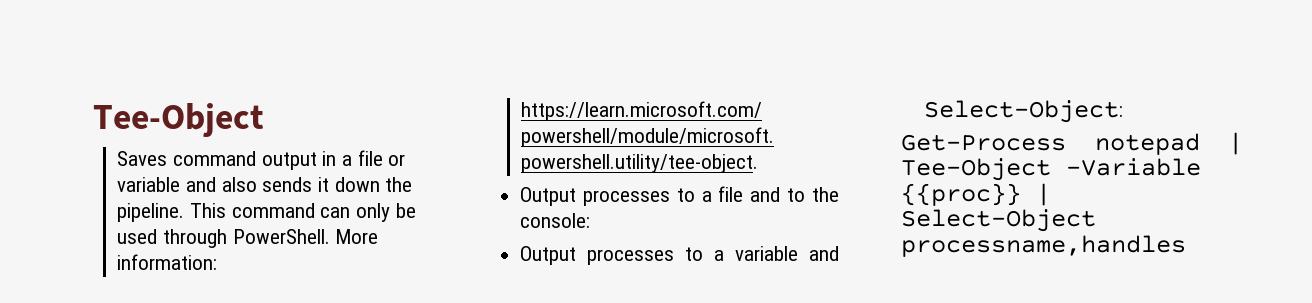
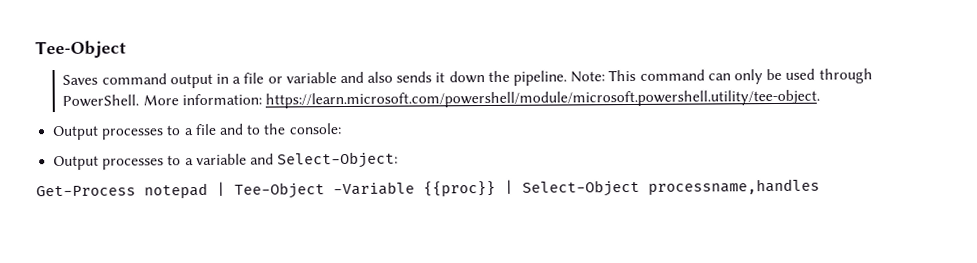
- This command can only be used through PowerShell.
+ Note: This command can only be used through PowerShell.

